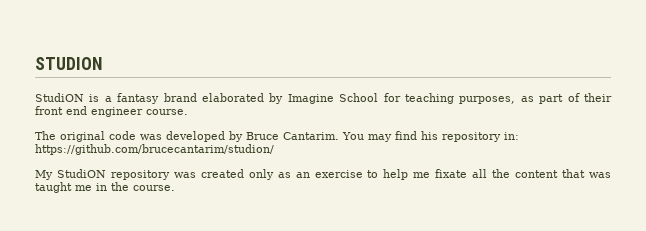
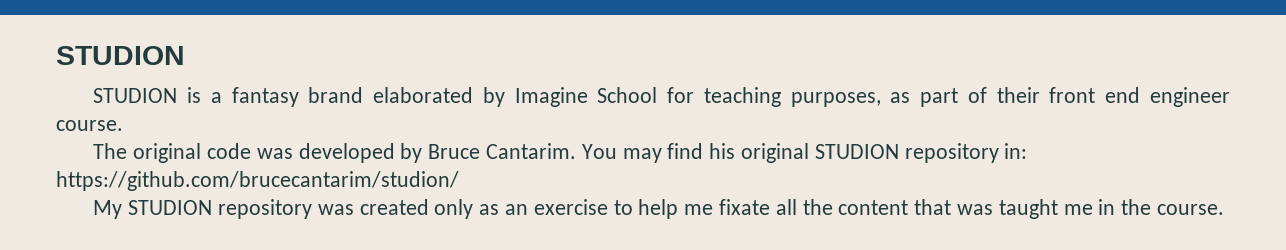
- StudiON is a fantasy brand elaborated by Imagine School for teaching purposes, as part of their front end engineer course.
+ STUDION is a fantasy brand elaborated by Imagine School for teaching purposes, as part of their front end engineer course.
- You may find his repository in: https://github.com/brucecantarim/studion/
+ You may find his original STUDION repository in: https://github.com/brucecantarim/studion/
- My StudiON repository was created only as an exercise to help me fixate all the content that was taught me in the course.
+ My STUDION repository was created only as an exercise to help me fixate all the content that was taught me in the course.

